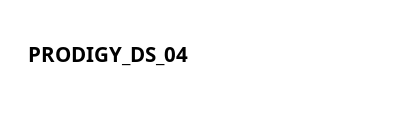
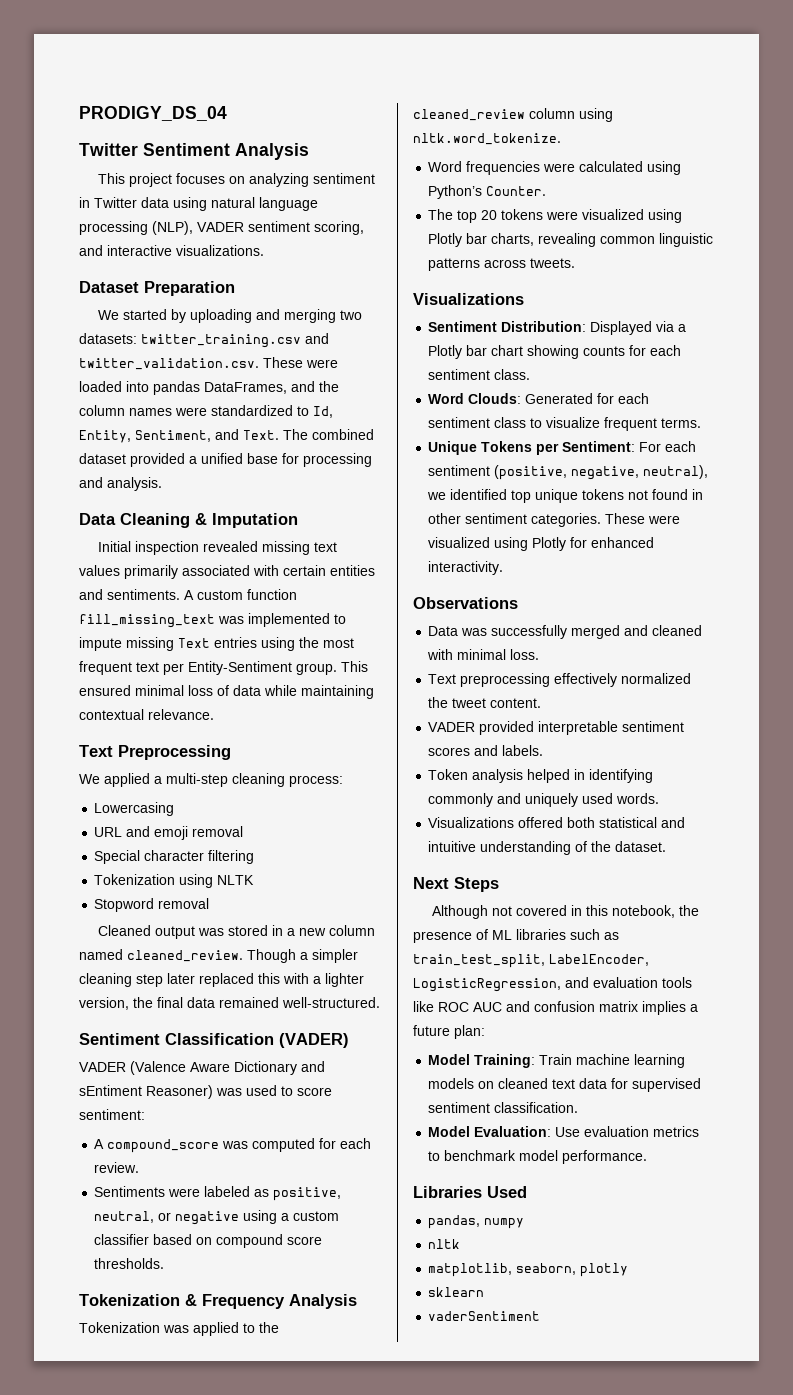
+ Twitter Sentiment Analysis
+ This project focuses on analyzing sentiment in Twitter data using natural language processing (NLP), VADER sentiment scoring, and interactive visualizations.
+ Dataset Preparation
+ We started by uploading and merging two datasets: twitter_training.csv and twitter_validation.csv. These were loaded into pandas DataFrames, and the column names were standardized to Id, Entity, Sentiment, and Text. The combined dataset provided a unified base for processing and analysis.
+ Data Cleaning & Imputation
+ Initial inspection revealed missing text values primarily associated with certain entities and sentiments. A custom function fill_missing_text was implemented to impute missing Text entries using the most frequent text per Entity-Sentiment group. This ensured minimal loss of data while maintaining contextual relevance.
+ Text Preprocessing
+ We applied a multi-step cleaning process:
+ Lowercasing
+ URL and emoji removal
+ Special character filtering
+ Tokenization using NLTK
+ Stopword removal
+ Cleaned output was stored in a new column named cleaned_review. Though a simpler cleaning step later replaced this with a lighter version, the final data remained well-structured.
+ Sentiment Classification (VADER)
+ VADER (Valence Aware Dictionary and sEntiment Reasoner) was used to score sentiment:
+ A compound_score was computed for each review.
+ Sentiments were labeled as positive, neutral, or negative using a custom classifier based on compound score thresholds.
+ Tokenization & Frequency Analysis
+ Tokenization was applied to the cleaned_review column using nltk.word_tokenize.
+ Word frequencies were calculated using Python’s Counter.
+ The top 20 tokens were visualized using Plotly bar charts, revealing common linguistic patterns across tweets.
+ Visualizations
+ Sentiment Distribution: Displayed via a Plotly bar chart showing counts for each sentiment class.
+ Word Clouds: Generated for each sentiment class to visualize frequent terms.
+ Unique Tokens per Sentiment: For each sentiment (positive, negative, neutral), we identified top unique tokens not found in other sentiment categories. These were visualized using Plotly for enhanced interactivity.
+ Observations
+ Data was successfully merged and cleaned with minimal loss.
+ Text preprocessing effectively normalized the tweet content.
+ VADER provided interpretable sentiment scores and labels.
+ Token analysis helped in identifying commonly and uniquely used words.
+ Visualizations offered both statistical and intuitive understanding of the dataset.
+ Next Steps
+ Although not covered in this notebook, the presence of ML libraries such as train_test_split, LabelEncoder, LogisticRegression, and evaluation tools like ROC AUC and confusion matrix implies a future plan:
+ Model Training: Train machine learning models on cleaned text data for supervised sentiment classification.
+ Model Evaluation: Use evaluation metrics to benchmark model performance.
+ Libraries Used
+ pandas, numpy
+ nltk
+ matplotlib, seaborn, plotly
+ sklearn
+ vaderSentiment

